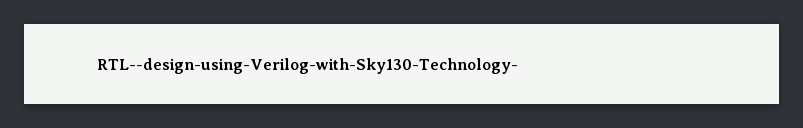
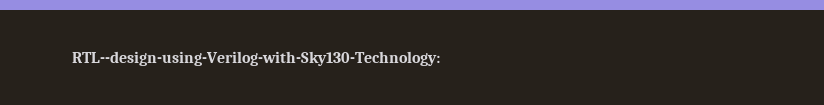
- RTL--design-using-Verilog-with-Sky130-Technology-
+ RTL--design-using-Verilog-with-Sky130-Technology:

